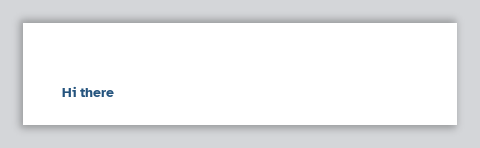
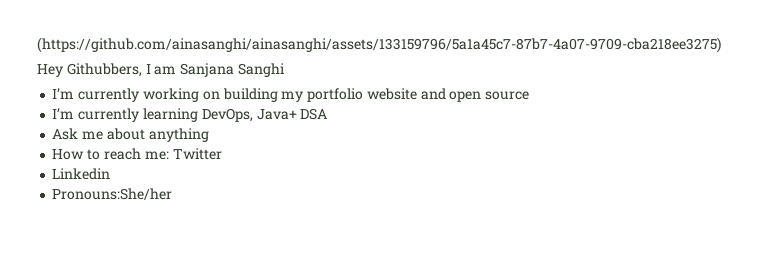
- Hi there
+ (https://github.com/ainasanghi/ainasanghi/assets/133159796/5a1a45c7-87b7-4a07-9709-cba218ee3275)
+ Hey Githubbers, I am Sanjana Sanghi
+ I’m currently working on building my portfolio website and open source
+ I’m currently learning DevOps, Java+ DSA
+ Ask me about anything
+ How to reach me: Twitter
+ Linkedin
+ Pronouns:She/her

